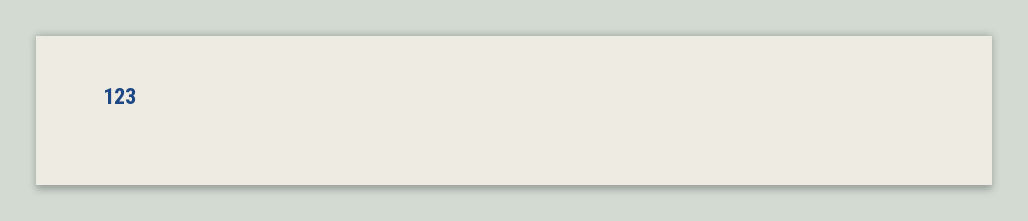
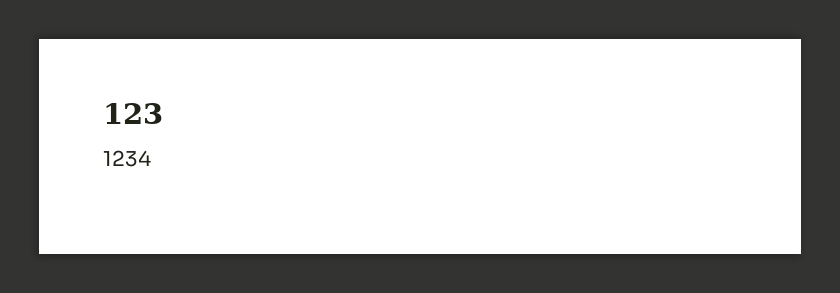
+ 1234

